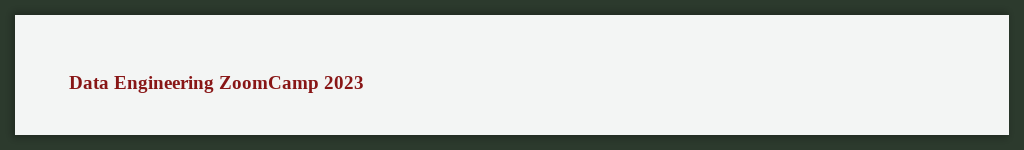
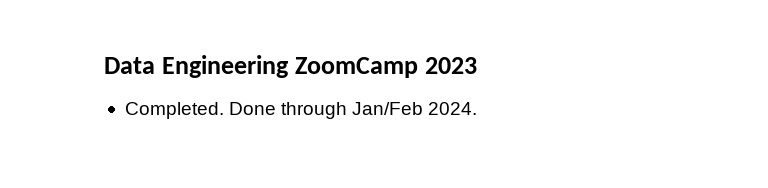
+ Completed. Done through Jan/Feb 2024.

